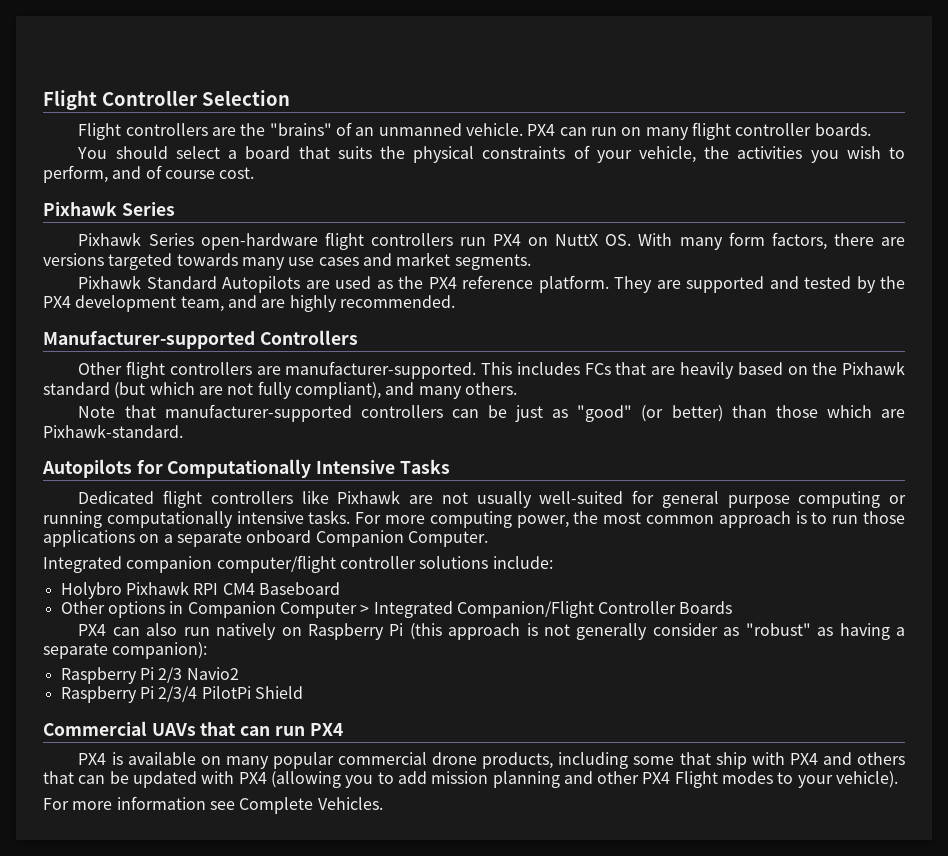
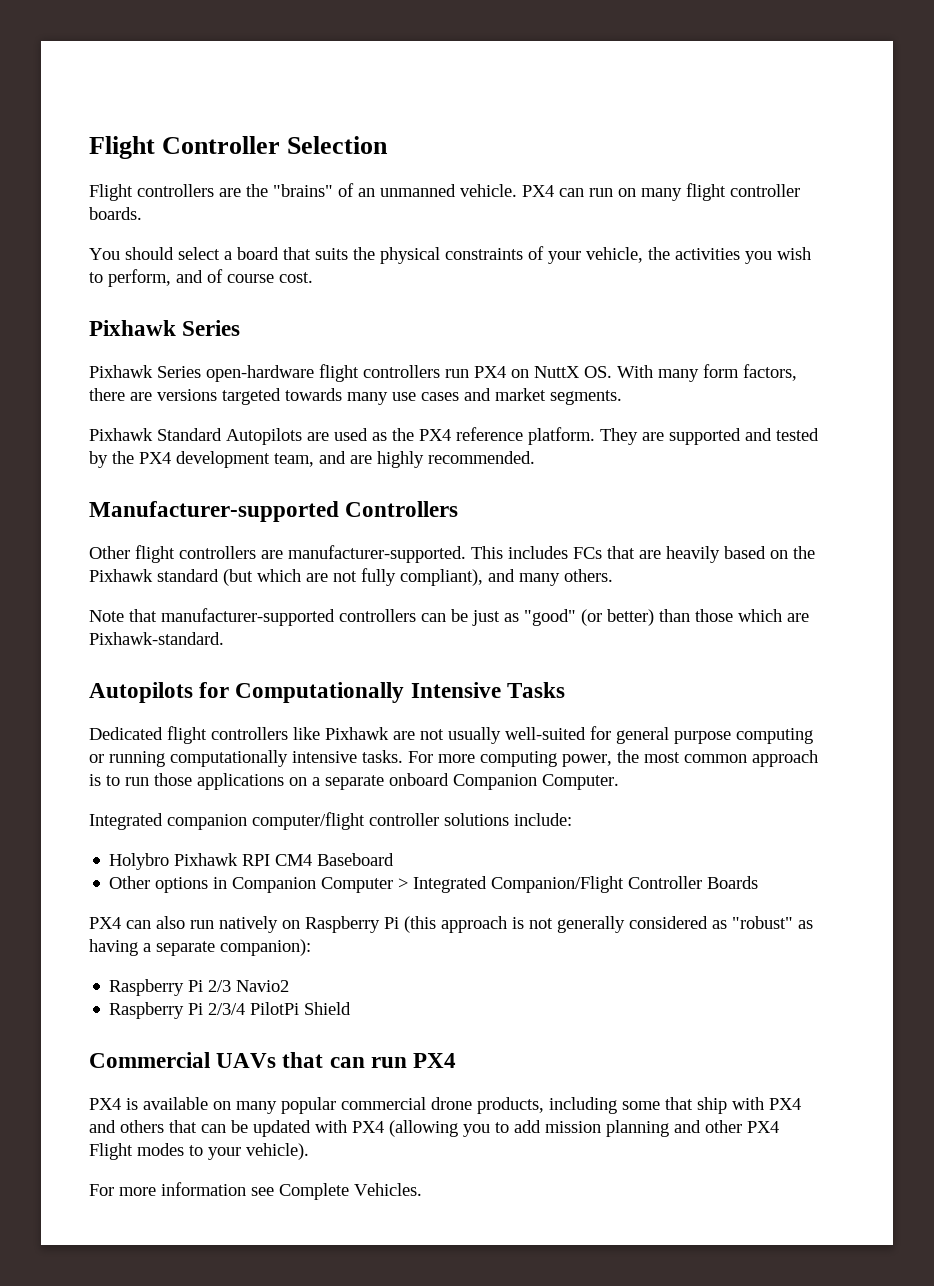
- PX4 can also run natively on Raspberry Pi (this approach is not generally consider as "robust" as having a separate companion):
+ PX4 can also run natively on Raspberry Pi (this approach is not generally considered as "robust" as having a separate companion):

